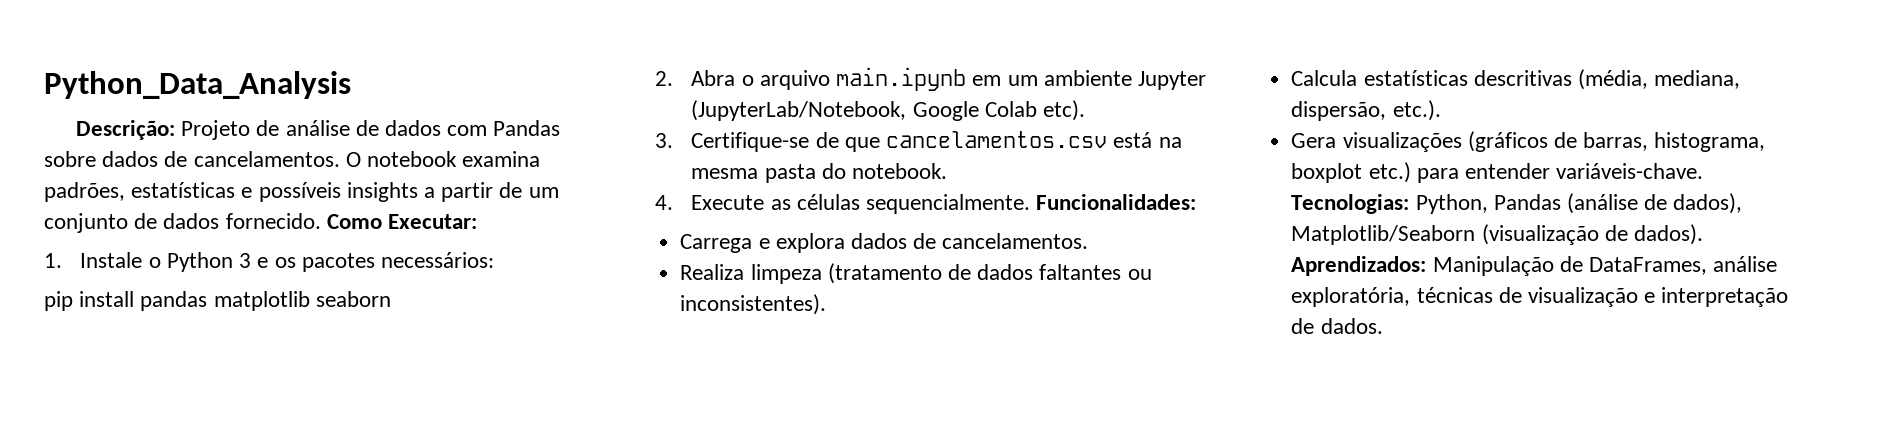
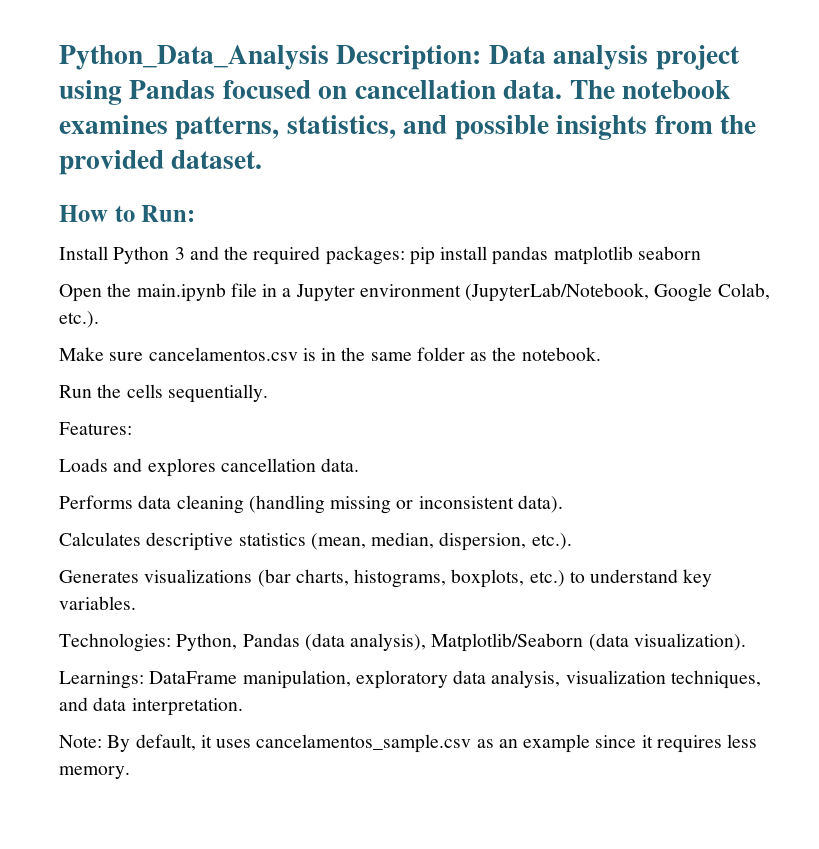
- Python_Data_Analysis
- Descrição: Projeto de análise de dados com Pandas sobre dados de cancelamentos. O notebook examina padrões, estatísticas e possíveis insights a partir de um conjunto de dados fornecido. Como Executar:
- 1. Instale o Python 3 e os pacotes necessários:
- pip install pandas matplotlib seaborn
+ Python_Data_Analysis Description: Data analysis project using Pandas focused on cancellation data. The notebook examines patterns, statistics, and possible insights from the provided dataset.
+ How to Run:
+ Install Python 3 and the required packages: pip install pandas matplotlib seaborn
- 2. Abra o arquivo main.ipynb em um ambiente Jupyter (JupyterLab/Notebook, Google Colab etc).
- 3. Certifique-se de que cancelamentos.csv está na mesma pasta do notebook.
- 4. Execute as células sequencialmente. Funcionalidades:
- Carrega e explora dados de cancelamentos.
- Realiza limpeza (tratamento de dados faltantes ou inconsistentes).
- Calcula estatísticas descritivas (média, mediana, dispersão, etc.).
- Gera visualizações (gráficos de barras, histograma, boxplot etc.) para entender variáveis-chave. Tecnologias: Python, Pandas (análise de dados), Matplotlib/Seaborn (visualização de dados). Aprendizados: Manipulação de DataFrames, análise exploratória, técnicas de visualização e interpretação de dados.
+ Open the main.ipynb file in a Jupyter environment (JupyterLab/Notebook, Google Colab, etc.).
+ Make sure cancelamentos.csv is in the same folder as the notebook.
+ Run the cells sequentially.
+ Features:
+ Loads and explores cancellation data.
+ Performs data cleaning (handling missing or inconsistent data).
+ Calculates descriptive statistics (mean, median, dispersion, etc.).
+ Generates visualizations (bar charts, histograms, boxplots, etc.) to understand key variables.
+ Technologies: Python, Pandas (data analysis), Matplotlib/Seaborn (data visualization).
+ Learnings: DataFrame manipulation, exploratory data analysis, visualization techniques, and data interpretation.
+ Note: By default, it uses cancelamentos_sample.csv as an example since it requires less memory.

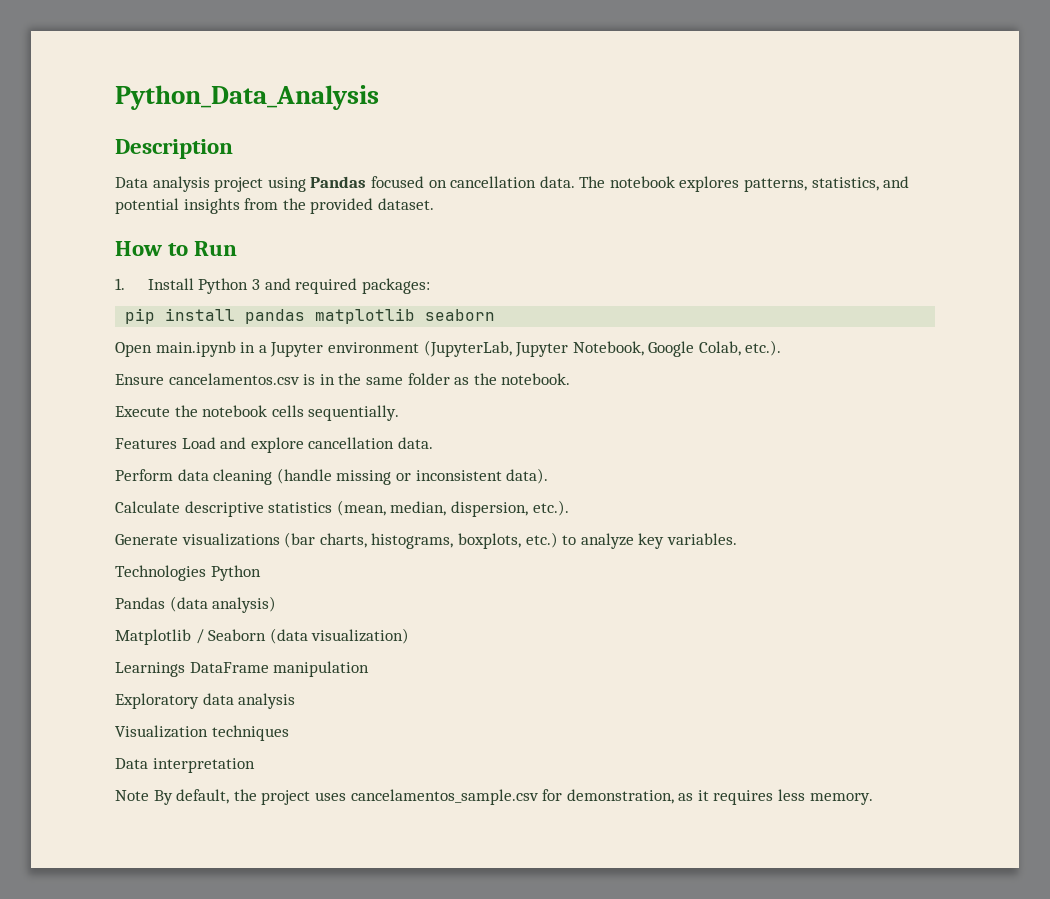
- Python_Data_Analysis Description: Data analysis project using Pandas focused on cancellation data.
+ Python_Data_Analysis
+ Description
+ Data analysis project using Pandas focused on cancellation data.
- The notebook examines patterns, statistics, and possible insights from the provided dataset.
+ The notebook explores patterns, statistics, and potential insights from the provided dataset.
- How to Run:
- Install Python 3 and the required packages: pip install pandas matplotlib seaborn
+ How to Run
+ 1. Install Python 3 and required packages:
+ pip install pandas matplotlib seaborn
- Open the main.ipynb file in a Jupyter environment (JupyterLab/Notebook, Google Colab, etc.).
+ Open main.ipynb in a Jupyter environment (JupyterLab, Jupyter Notebook, Google Colab, etc.).
- Make sure cancelamentos.csv is in the same folder as the notebook.
+ Ensure cancelamentos.csv is in the same folder as the notebook.
- Run the cells sequentially.
+ Execute the notebook cells sequentially.
- Features:
- Loads and explores cancellation data.
+ Features Load and explore cancellation data.
- Performs data cleaning (handling missing or inconsistent data).
+ Perform data cleaning (handle missing or inconsistent data).
- Calculates descriptive statistics (mean, median, dispersion, etc.).
+ Calculate descriptive statistics (mean, median, dispersion, etc.).
- Generates visualizations (bar charts, histograms, boxplots, etc.) to understand key variables.
+ Generate visualizations (bar charts, histograms, boxplots, etc.) to analyze key variables.
- Technologies: Python, Pandas (data analysis), Matplotlib/Seaborn (data visualization).
- Learnings: DataFrame manipulation, exploratory data analysis, visualization techniques, and data interpretation.
- Note: By default, it uses cancelamentos_sample.csv as an example since it requires less memory.
+ Technologies Python
+ Pandas (data analysis)
+ Matplotlib / Seaborn (data visualization)
+ Learnings DataFrame manipulation
+ Exploratory data analysis
+ Visualization techniques
+ Data interpretation
+ Note By default, the project uses cancelamentos_sample.csv for demonstration, as it requires less memory.

